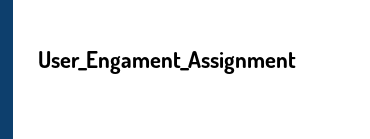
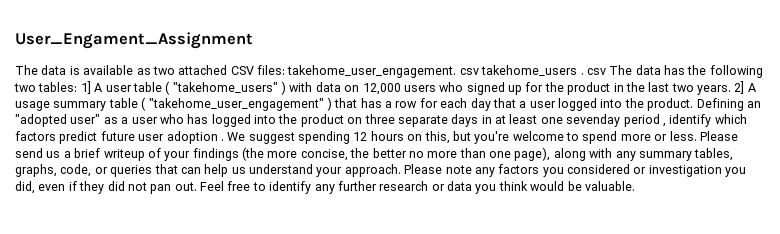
+ The data is available as two attached CSV files: takehome_user_engagement. csv takehome_users . csv The data has the following two tables: 1] A user table ( "takehome_users" ) with data on 12,000 users who signed up for the product in the last two years. 2] A usage summary table ( "takehome_user_engagement" ) that has a row for each day that a user logged into the product. Defining an "adopted user" as a user who has logged into the product on three separate days in at least one sevenday period , identify which factors predict future user adoption . We suggest spending 12 hours on this, but you're welcome to spend more or less. Please send us a brief writeup of your findings (the more concise, the better no more than one page), along with any summary tables, graphs, code, or queries that can help us understand your approach. Please note any factors you considered or investigation you did, even if they did not pan out. Feel free to identify any further research or data you think would be valuable.

